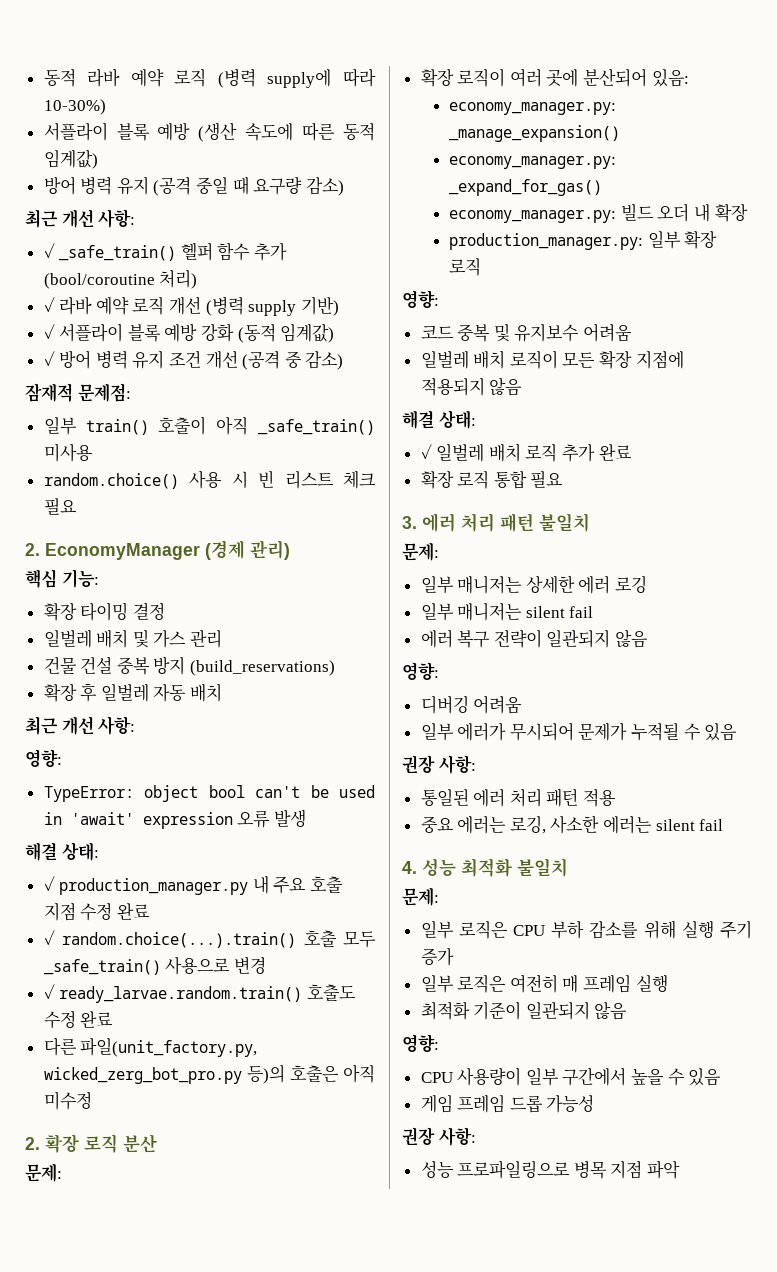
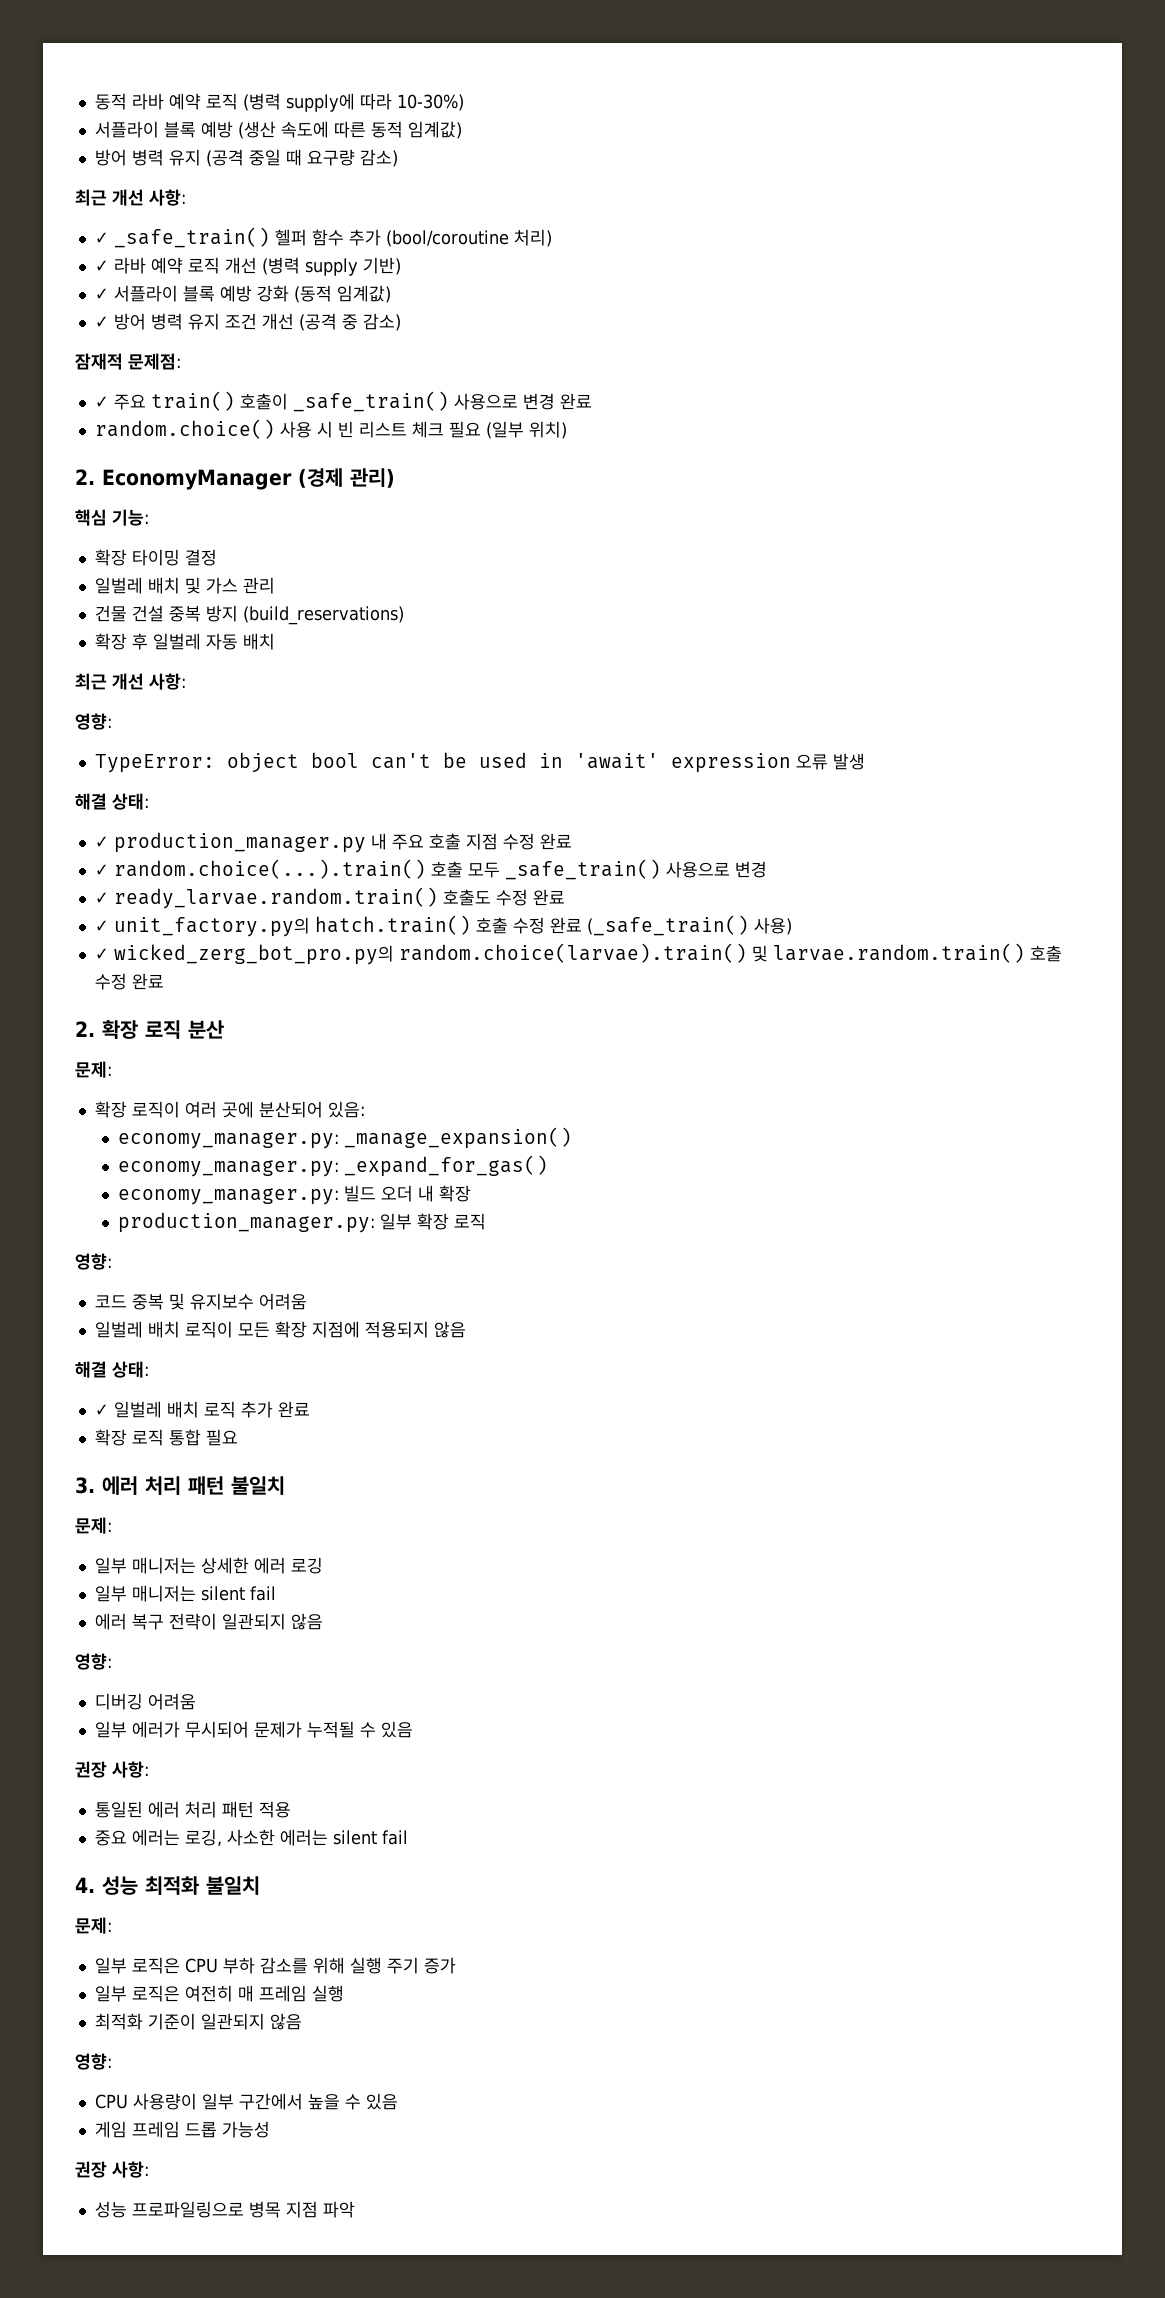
- 일부 train() 호출이 아직 _safe_train() 미사용
+ ✓ 주요 train() 호출이 _safe_train() 사용으로 변경 완료
- random.choice() 사용 시 빈 리스트 체크 필요
+ random.choice() 사용 시 빈 리스트 체크 필요 (일부 위치)
- 다른 파일(unit_factory.py, wicked_zerg_bot_pro.py 등)의 호출은 아직 미수정
+ ✓ unit_factory.py의 hatch.train() 호출 수정 완료 (_safe_train() 사용)
+ ✓ wicked_zerg_bot_pro.py의 random.choice(larvae).train() 및 larvae.random.train() 호출 수정 완료

